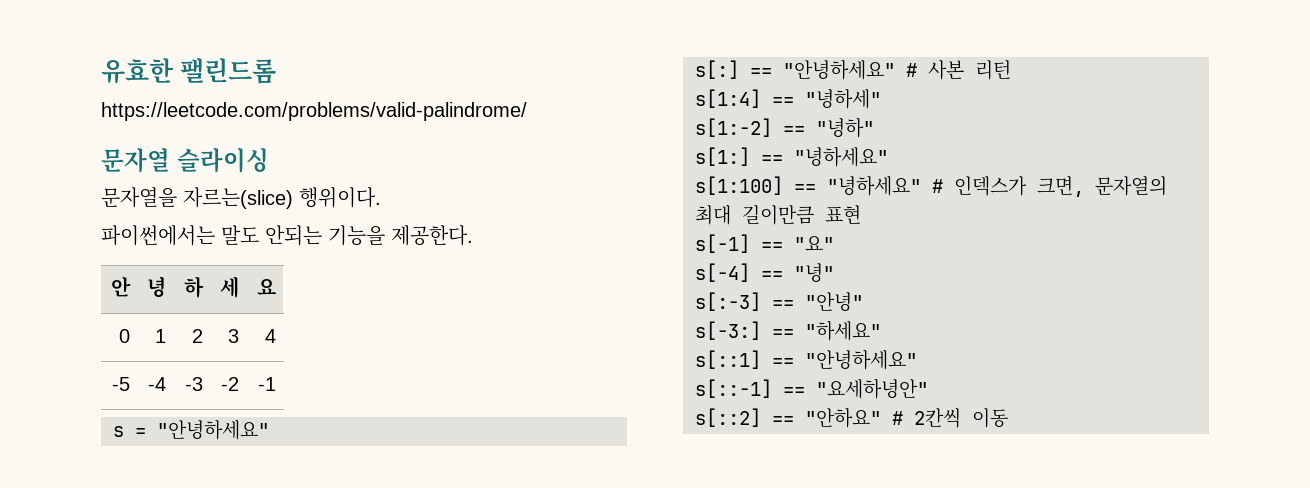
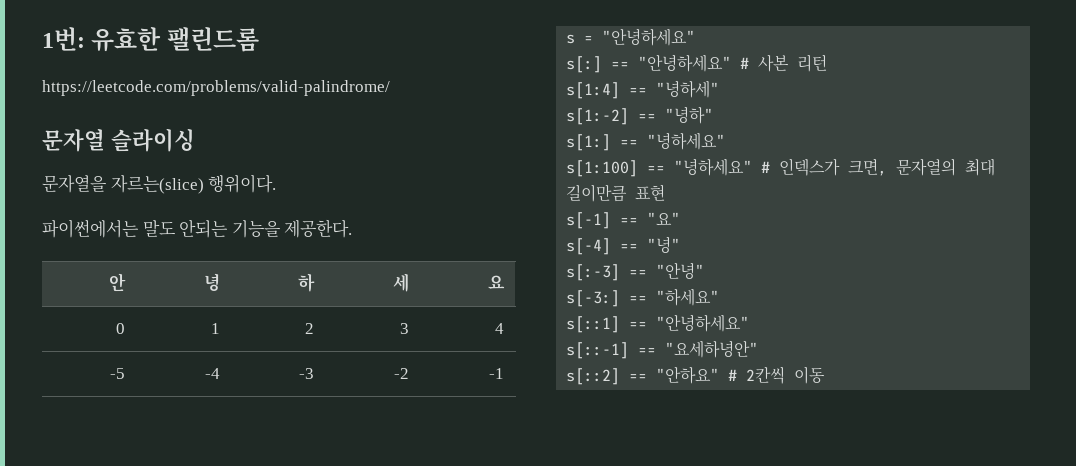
- 유효한 팰린드롬
+ 1번: 유효한 팰린드롬

